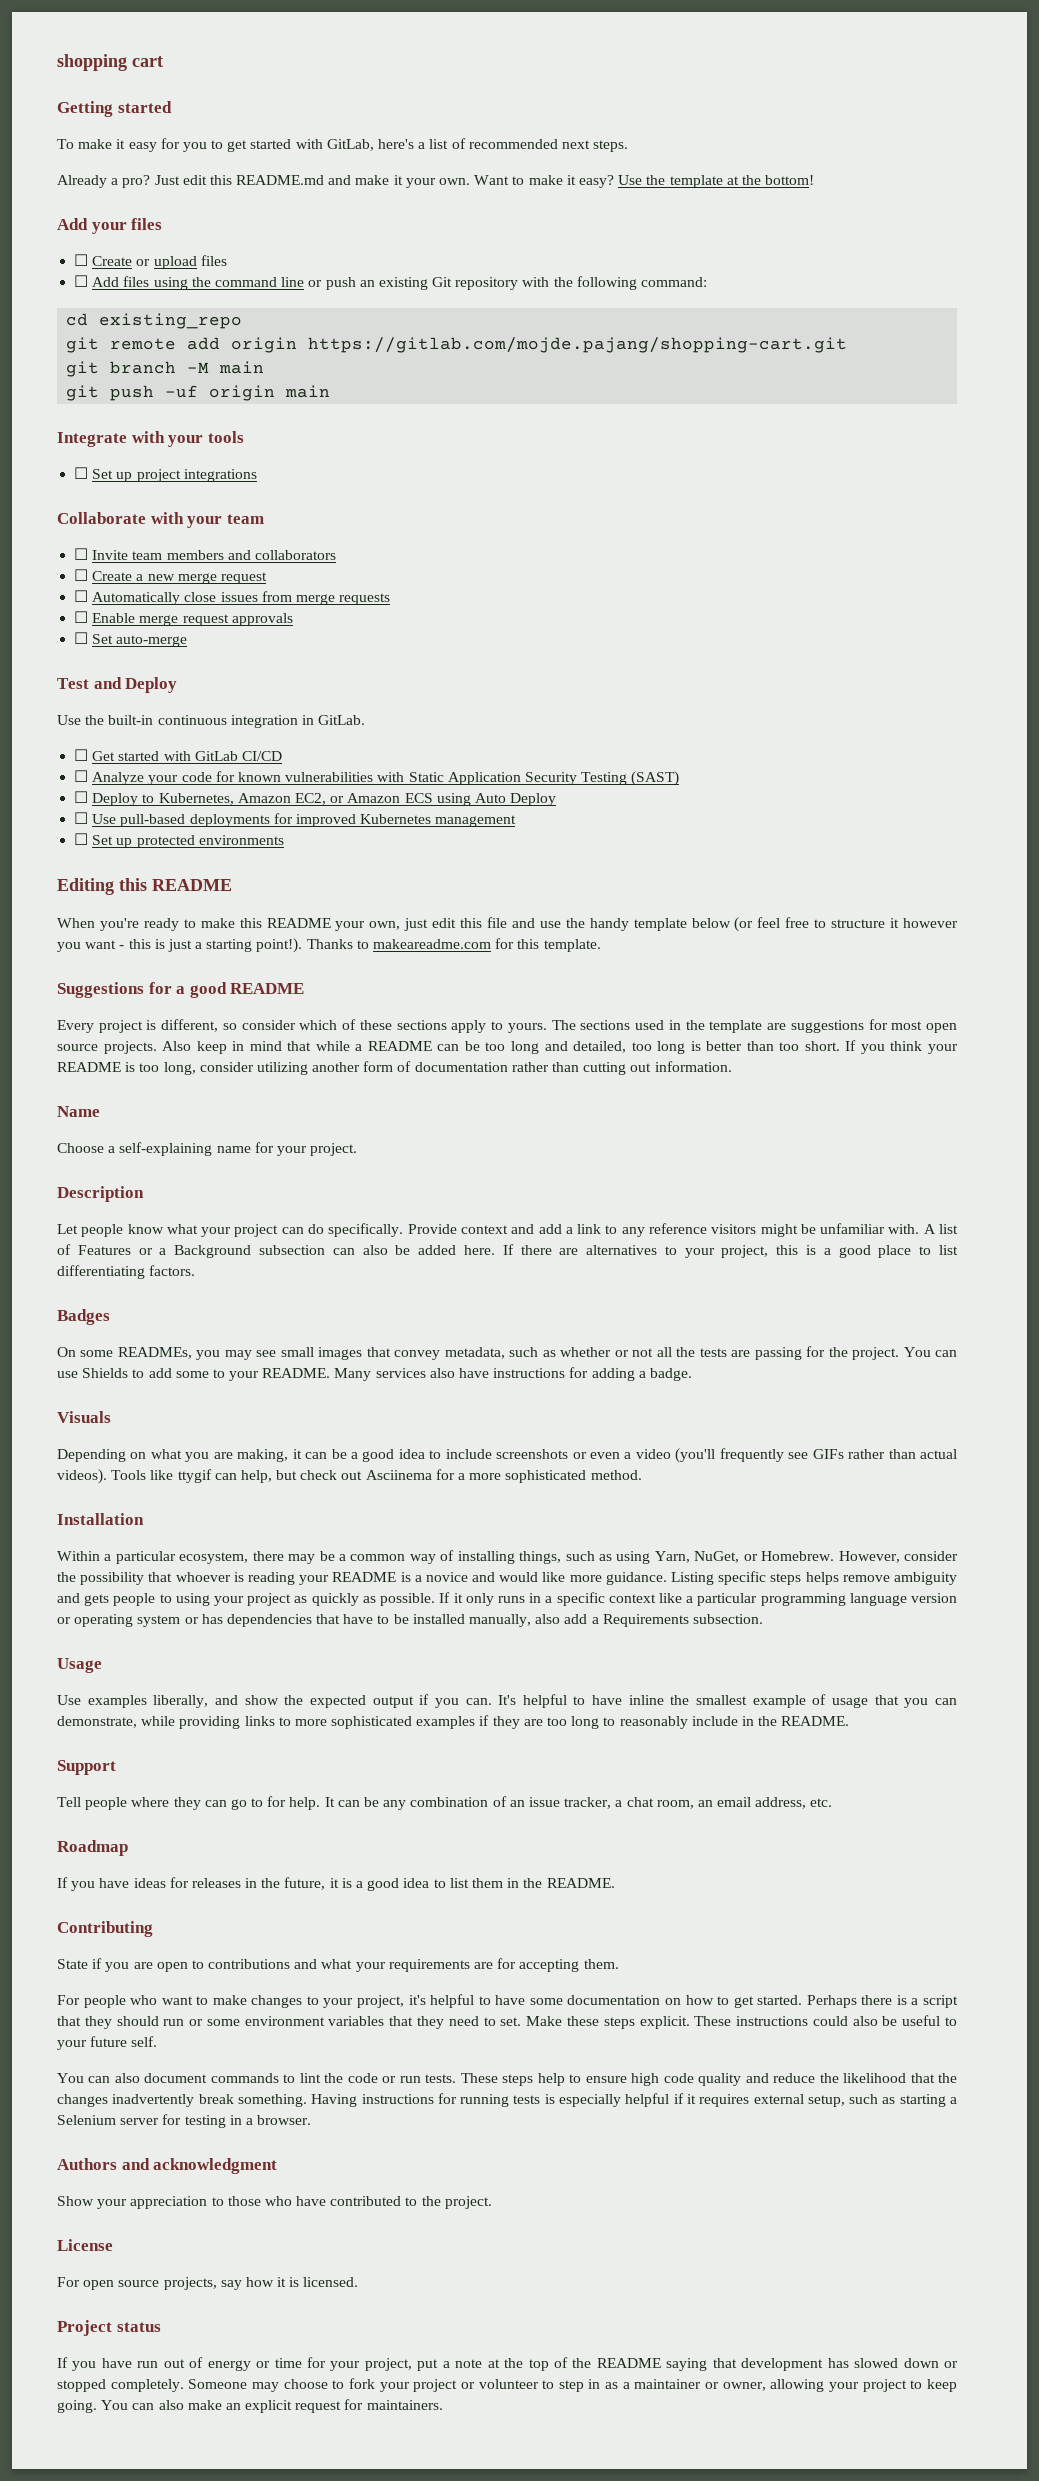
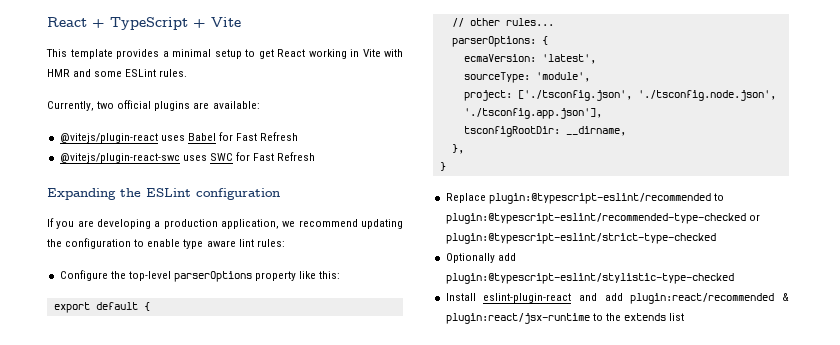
- shopping cart
- Getting started
- To make it easy for you to get started with GitLab, here's a list of recommended next steps.
- Already a pro? Just edit this README.md and make it your own. Want to make it easy? Use the template at the bottom!
- Add your files
- ☐ Create or upload files
- ☐ Add files using the command line or push an existing Git repository with the following command:
- cd existing_repo
- git remote add origin https://gitlab.com/mojde.pajang/shopping-cart.git
- git branch -M main
- git push -uf origin main
- Integrate with your tools
- ☐ Set up project integrations
- Collaborate with your team
- ☐ Invite team members and collaborators
- ☐ Create a new merge request
- ☐ Automatically close issues from merge requests
- ☐ Enable merge request approvals
- ☐ Set auto-merge
- Test and Deploy
- Use the built-in continuous integration in GitLab.
- ☐ Get started with GitLab CI/CD
- ☐ Analyze your code for known vulnerabilities with Static Application Security Testing (SAST)
- ☐ Deploy to Kubernetes, Amazon EC2, or Amazon ECS using Auto Deploy
- ☐ Use pull-based deployments for improved Kubernetes management
- ☐ Set up protected environments
- Editing this README
- When you're ready to make this README your own, just edit this file and use the handy template below (or feel free to structure it however you want - this is just a starting point!). Thanks to makeareadme.com for this template.
- Suggestions for a good README
- Every project is different, so consider which of these sections apply to yours. The sections used in the template are suggestions for most open source projects. Also keep in mind that while a README can be too long and detailed, too long is better than too short. If you think your README is too long, consider utilizing another form of documentation rather than cutting out information.
- Name
- Choose a self-explaining name for your project.
- Description
- Let people know what your project can do specifically. Provide context and add a link to any reference visitors might be unfamiliar with. A list of Features or a Background subsection can also be added here. If there are alternatives to your project, this is a good place to list differentiating factors.
- Badges
- On some READMEs, you may see small images that convey metadata, such as whether or not all the tests are passing for the project. You can use Shields to add some to your README. Many services also have instructions for adding a badge.
- Visuals
- Depending on what you are making, it can be a good idea to include screenshots or even a video (you'll frequently see GIFs rather than actual videos). Tools like ttygif can help, but check out Asciinema for a more sophisticated method.
- Installation
- Within a particular ecosystem, there may be a common way of installing things, such as using Yarn, NuGet, or Homebrew. However, consider the possibility that whoever is reading your README is a novice and would like more guidance. Listing specific steps helps remove ambiguity and gets people to using your project as quickly as possible. If it only runs in a specific context like a particular programming language version or operating system or has dependencies that have to be installed manually, also add a Requirements subsection.
- Usage
- Use examples liberally, and show the expected output if you can. It's helpful to have inline the smallest example of usage that you can demonstrate, while providing links to more sophisticated examples if they are too long to reasonably include in the README.
- Support
- Tell people where they can go to for help. It can be any combination of an issue tracker, a chat room, an email address, etc.
- Roadmap
- If you have ideas for releases in the future, it is a good idea to list them in the README.
- Contributing
- State if you are open to contributions and what your requirements are for accepting them.
- For people who want to make changes to your project, it's helpful to have some documentation on how to get started. Perhaps there is a script that they should run or some environment variables that they need to set. Make these steps explicit. These instructions could also be useful to your future self.
- You can also document commands to lint the code or run tests. These steps help to ensure high code quality and reduce the likelihood that the changes inadvertently break something. Having instructions for running tests is especially helpful if it requires external setup, such as starting a Selenium server for testing in a browser.
- Authors and acknowledgment
- Show your appreciation to those who have contributed to the project.
- License
- For open source projects, say how it is licensed.
- Project status
- If you have run out of energy or time for your project, put a note at the top of the README saying that development has slowed down or stopped completely. Someone may choose to fork your project or volunteer to step in as a maintainer or owner, allowing your project to keep going. You can also make an explicit request for maintainers.
+ React + TypeScript + Vite
+ This template provides a minimal setup to get React working in Vite with HMR and some ESLint rules.
+ Currently, two official plugins are available:
+ @vitejs/plugin-react uses Babel for Fast Refresh
+ @vitejs/plugin-react-swc uses SWC for Fast Refresh
+ Expanding the ESLint configuration
+ If you are developing a production application, we recommend updating the configuration to enable type aware lint rules:
+ Configure the top-level parserOptions property like this:
+ export default {
+ // other rules...
+ parserOptions: {
+ ecmaVersion: 'latest',
+ sourceType: 'module',
+ project: ['./tsconfig.json', './tsconfig.node.json', './tsconfig.app.json'],
+ tsconfigRootDir: __dirname,
+ },
+ }
+ Replace plugin:@typescript-eslint/recommended to plugin:@typescript-eslint/recommended-type-checked or plugin:@typescript-eslint/strict-type-checked
+ Optionally add plugin:@typescript-eslint/stylistic-type-checked
+ Install eslint-plugin-react and add plugin:react/recommended & plugin:react/jsx-runtime to the extends list

